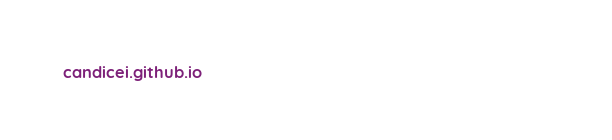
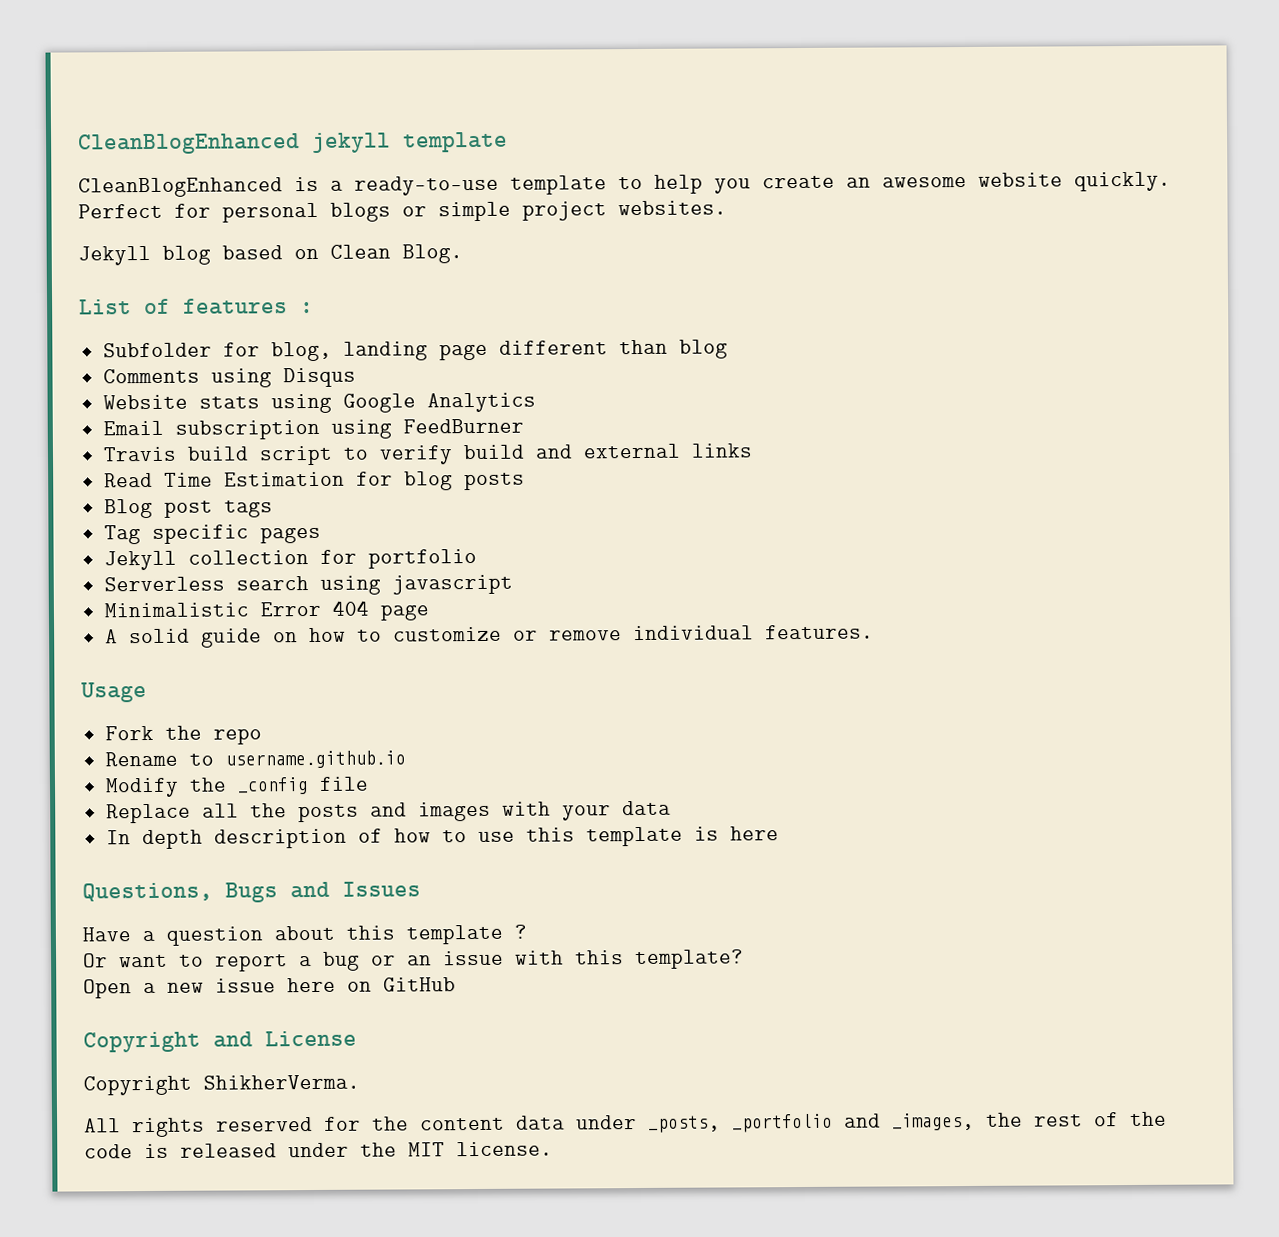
- candicei.github.io
+ CleanBlogEnhanced jekyll template
+ CleanBlogEnhanced is a ready-to-use template to help you create an awesome website quickly. Perfect for personal blogs or simple project websites.
+ Jekyll blog based on Clean Blog.
+ List of features :
+ Subfolder for blog, landing page different than blog
+ Comments using Disqus
+ Website stats using Google Analytics
+ Email subscription using FeedBurner
+ Travis build script to verify build and external links
+ Read Time Estimation for blog posts
+ Blog post tags
+ Tag specific pages
+ Jekyll collection for portfolio
+ Serverless search using javascript
+ Minimalistic Error 404 page
+ A solid guide on how to customize or remove individual features.
+ Usage
+ Fork the repo
+ Rename to username.github.io
+ Modify the _config file
+ Replace all the posts and images with your data
+ In depth description of how to use this template is here
+ Questions, Bugs and Issues
+ Have a question about this template ?
+ Or want to report a bug or an issue with this template?
+ Open a new issue here on GitHub
+ Copyright and License
+ Copyright ShikherVerma.
+ All rights reserved for the content data under _posts, _portfolio and _images, the rest of the code is released under the MIT license.

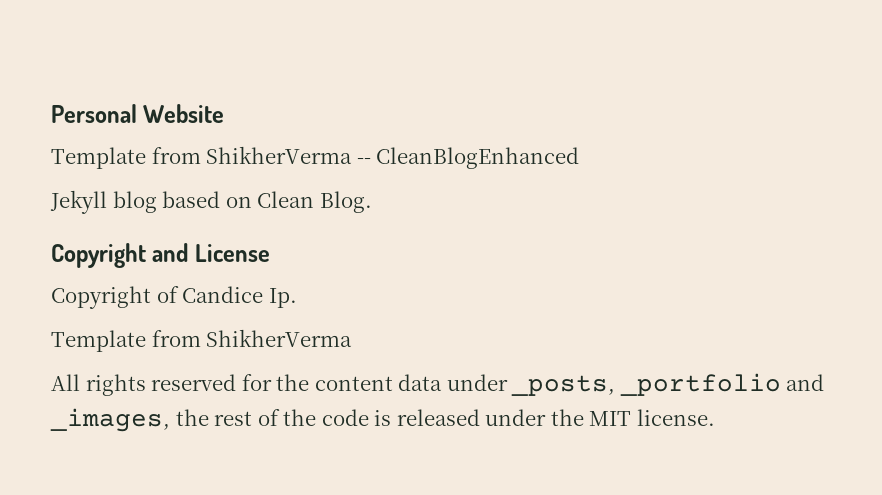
- CleanBlogEnhanced jekyll template
- CleanBlogEnhanced is a ready-to-use template to help you create an awesome website quickly. Perfect for personal blogs or simple project websites.
+ Personal Website
+ Template from ShikherVerma -- CleanBlogEnhanced
- List of features :
- Subfolder for blog, landing page different than blog
- Comments using Disqus
- Website stats using Google Analytics
- Email subscription using FeedBurner
- Travis build script to verify build and external links
- Read Time Estimation for blog posts
- Blog post tags
- Tag specific pages
- Jekyll collection for portfolio
- Serverless search using javascript
- Minimalistic Error 404 page
- A solid guide on how to customize or remove individual features.
- Usage
- Fork the repo
- Rename to username.github.io
- Modify the _config file
- Replace all the posts and images with your data
- In depth description of how to use this template is here
- Questions, Bugs and Issues
- Have a question about this template ?
- Or want to report a bug or an issue with this template?
- Open a new issue here on GitHub
  Copyright and License
- Copyright ShikherVerma.
+ Copyright of Candice Ip.
+ Template from ShikherVerma

